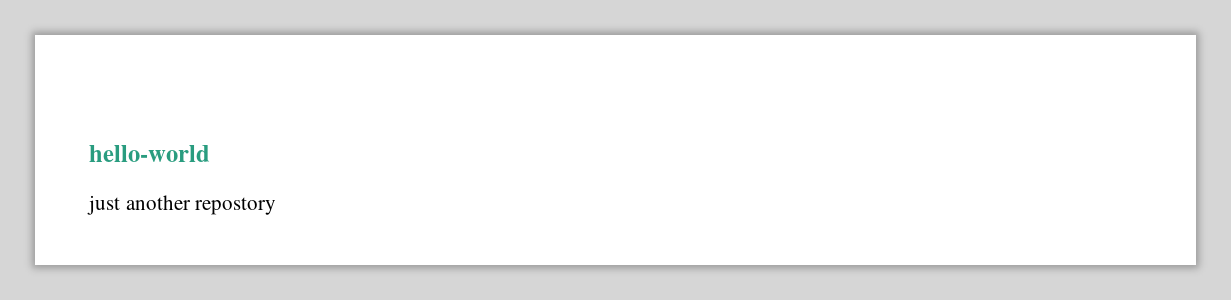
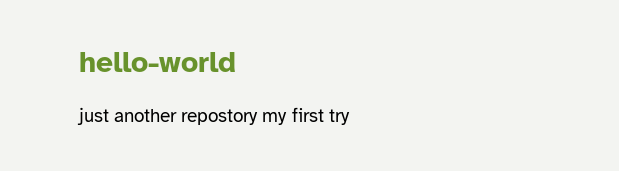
- just another repostory
+ just another repostory my first try

